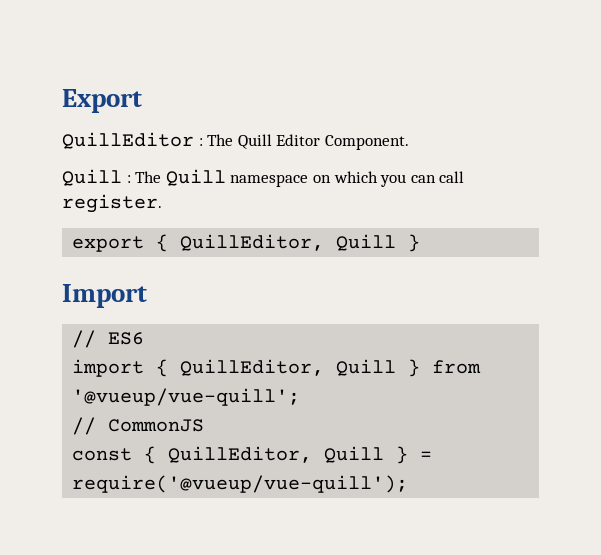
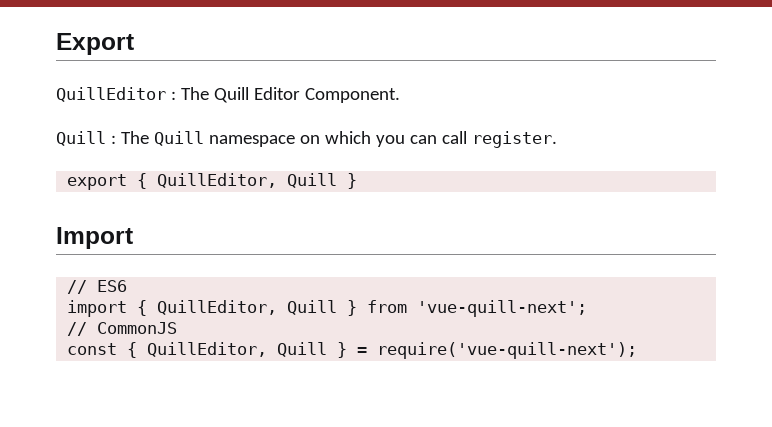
- import { QuillEditor, Quill } from '@vueup/vue-quill';
+ import { QuillEditor, Quill } from 'vue-quill-next';
- const { QuillEditor, Quill } = require('@vueup/vue-quill');
+ const { QuillEditor, Quill } = require('vue-quill-next');

